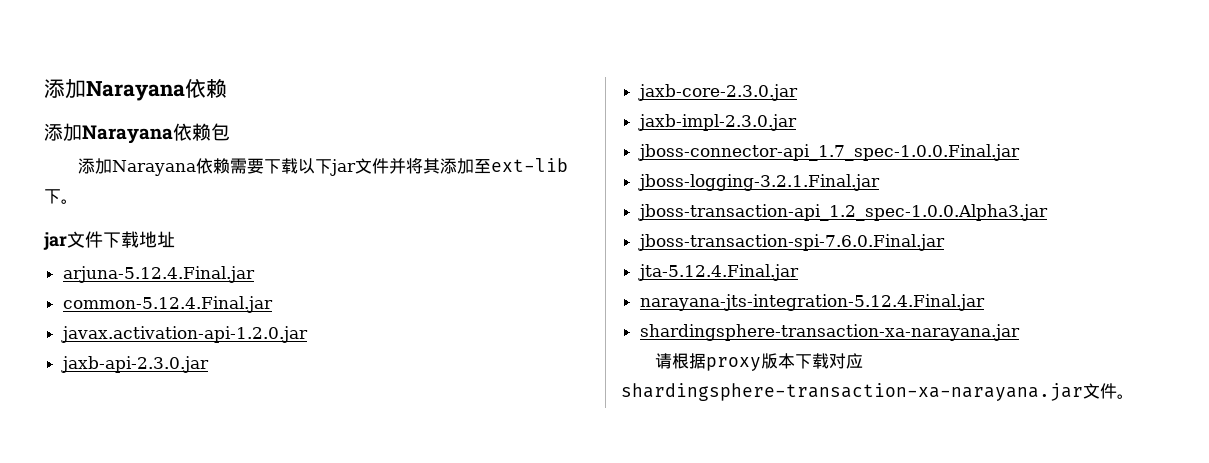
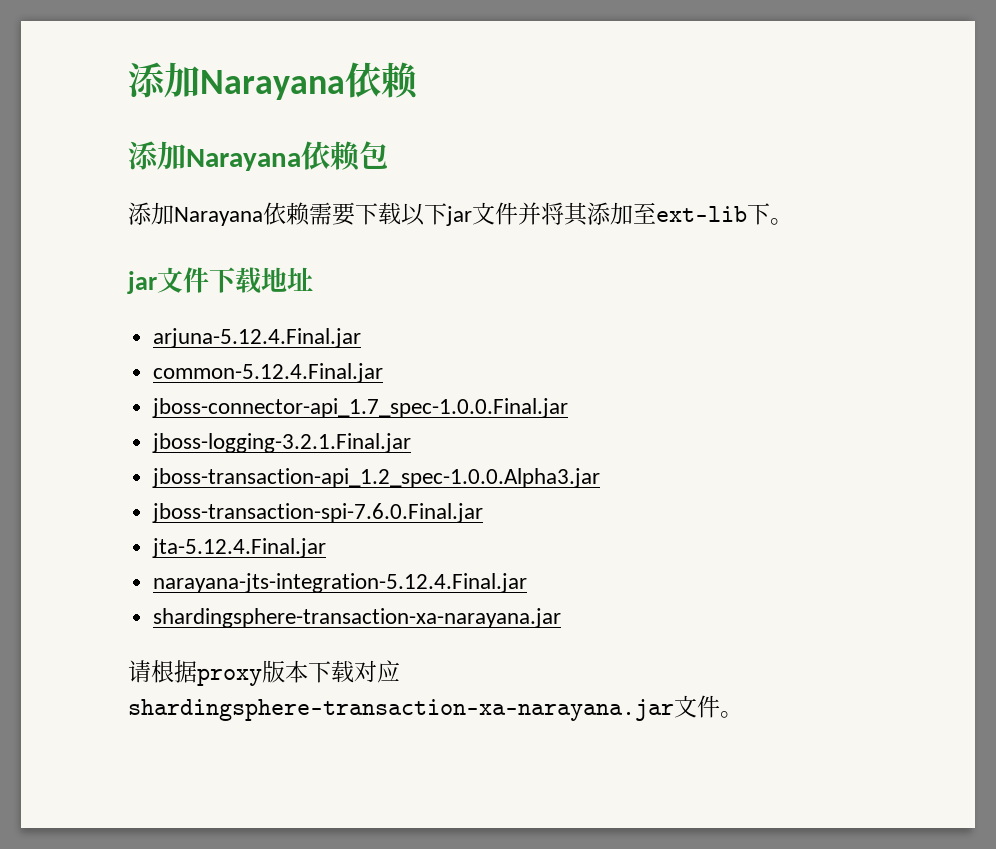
- javax.activation-api-1.2.0.jar
- jaxb-api-2.3.0.jar
- jaxb-core-2.3.0.jar
- jaxb-impl-2.3.0.jar

